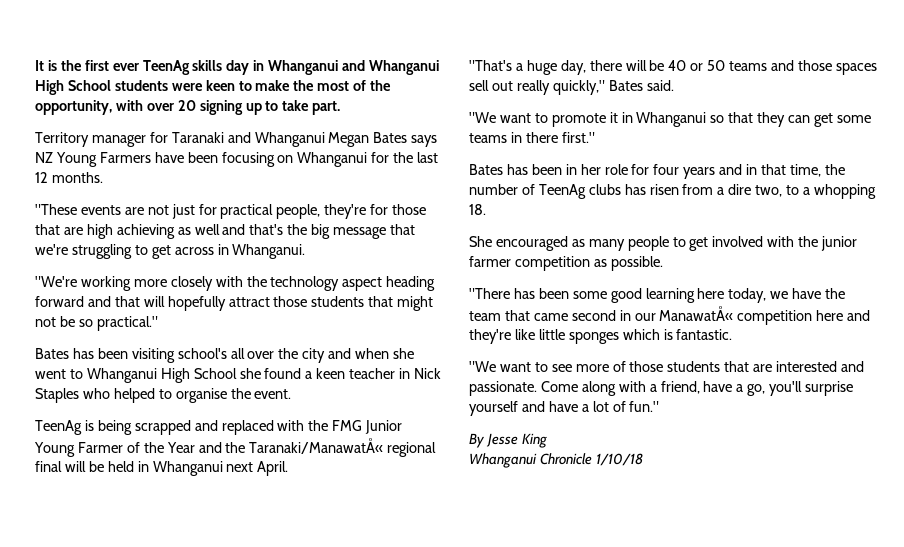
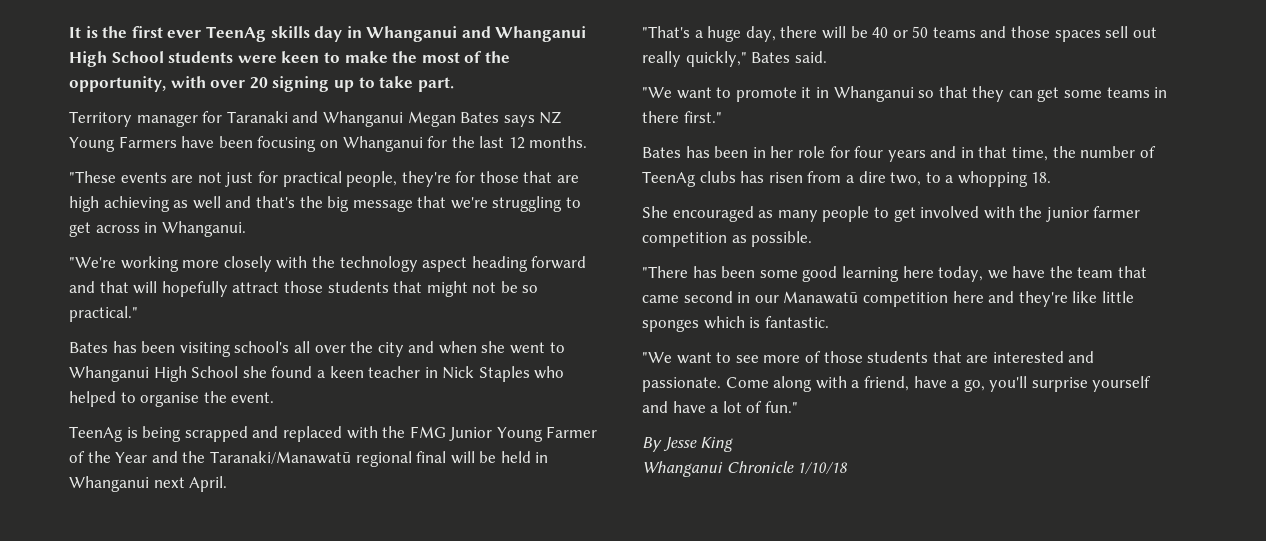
- TeenAg is being scrapped and replaced with the FMG Junior Young Farmer of the Year and the Taranaki/ManawatÅ« regional final will be held in Whanganui next April.
+ TeenAg is being scrapped and replaced with the FMG Junior Young Farmer of the Year and the Taranaki/Manawatū regional final will be held in Whanganui next April.
- "There has been some good learning here today, we have the team that came second in our ManawatÅ« competition here and they're like little sponges which is fantastic.
+ "There has been some good learning here today, we have the team that came second in our Manawatū competition here and they're like little sponges which is fantastic.

